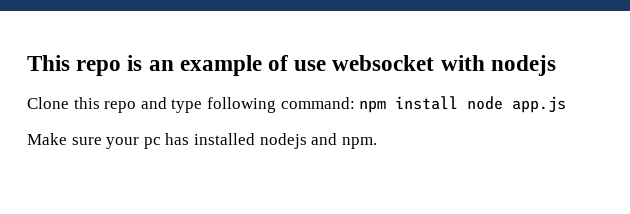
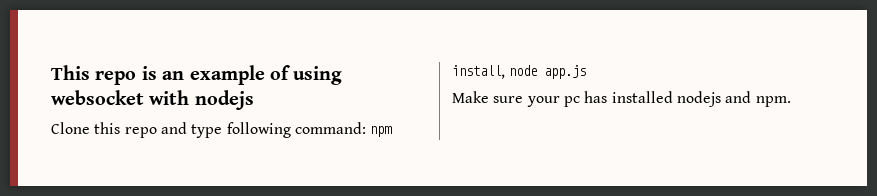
- This repo is an example of use websocket with nodejs
+ This repo is an example of using websocket with nodejs
- Clone this repo and type following command: npm install node app.js
+ Clone this repo and type following command: npm install, node app.js

